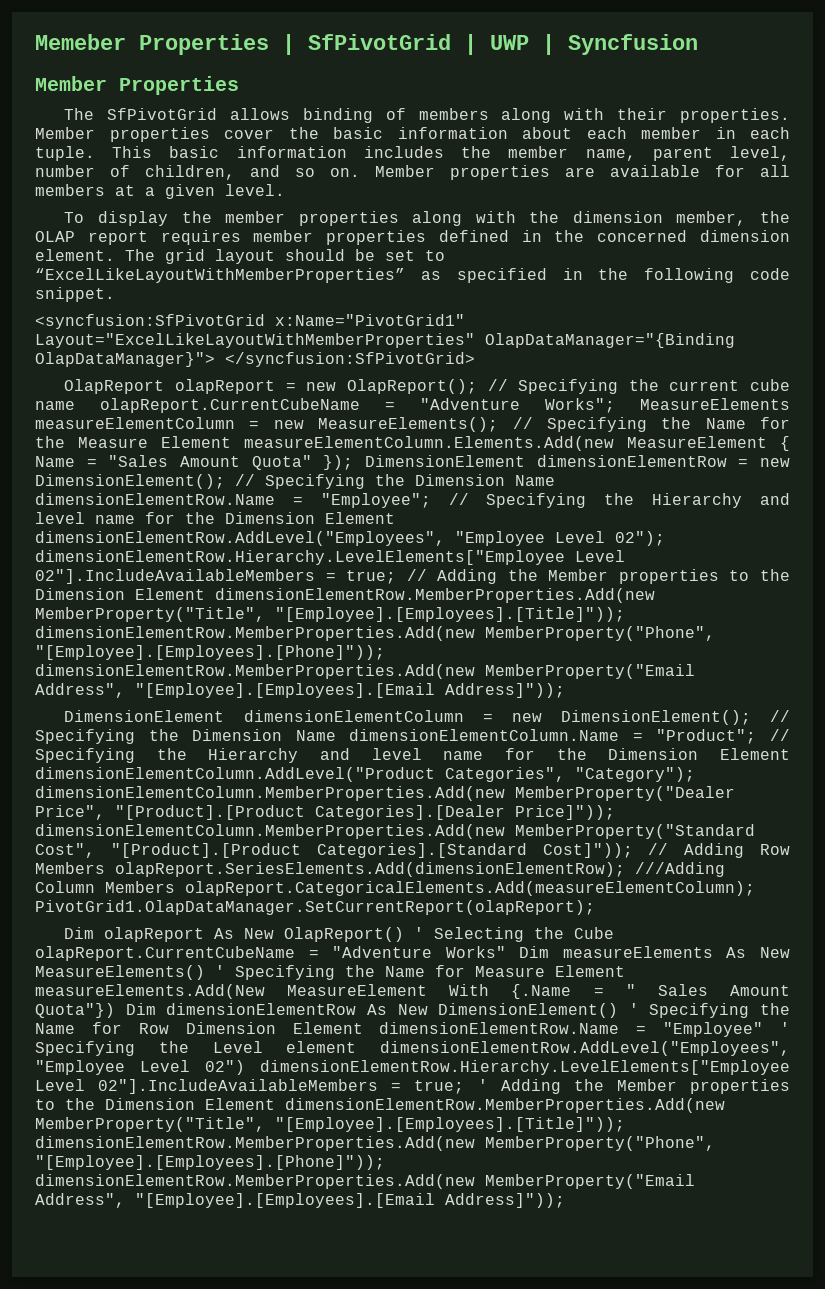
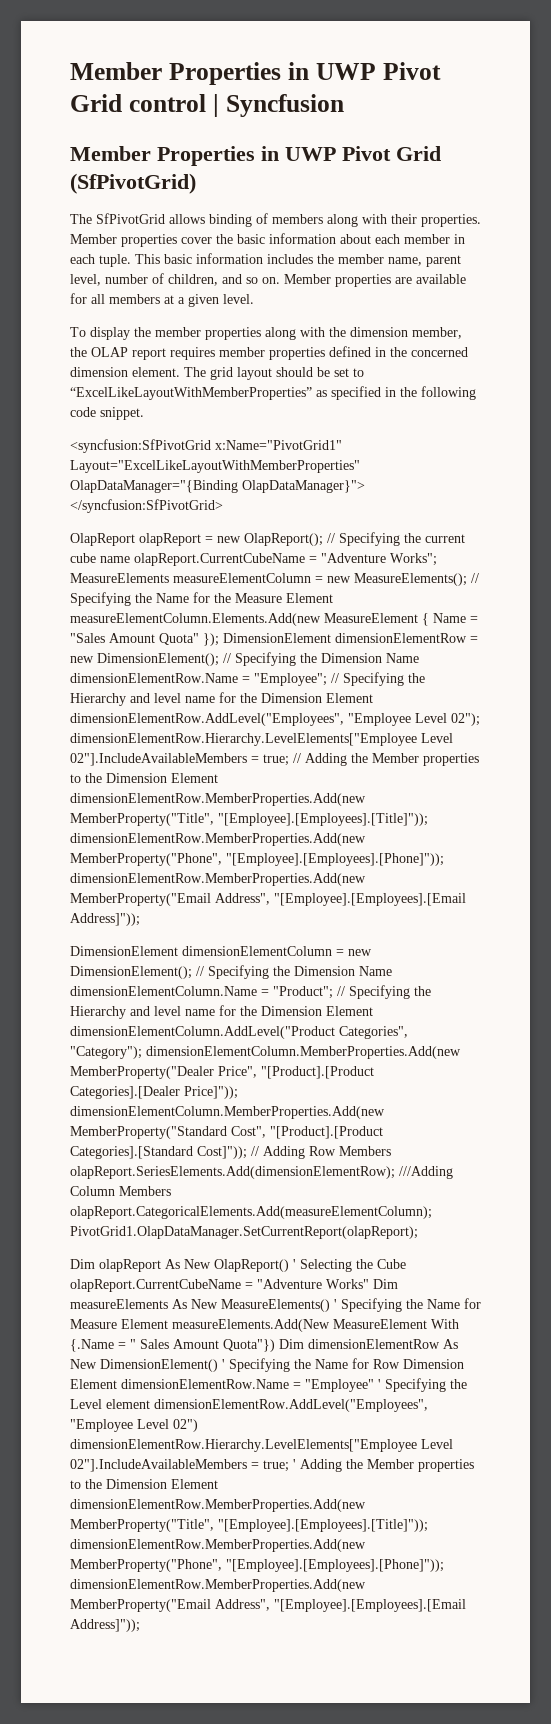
- Memeber Properties | SfPivotGrid | UWP | Syncfusion
+ Member Properties in UWP Pivot Grid control | Syncfusion
- Member Properties
+ Member Properties in UWP Pivot Grid (SfPivotGrid)

